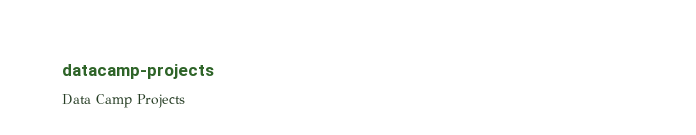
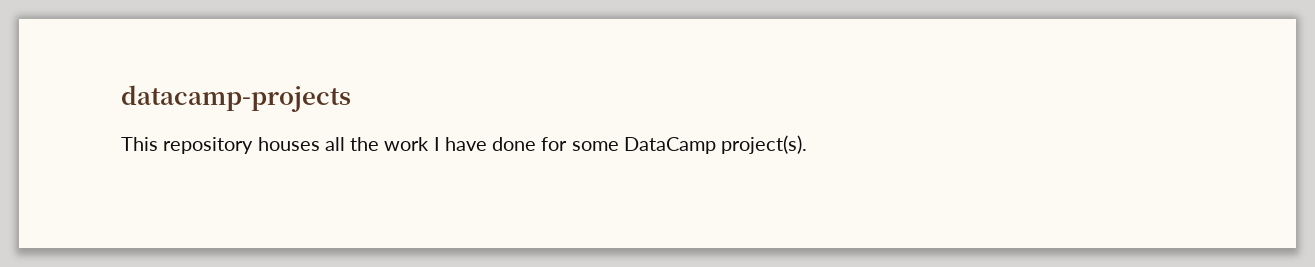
- Data Camp Projects
+ This repository houses all the work I have done for some DataCamp project(s).

